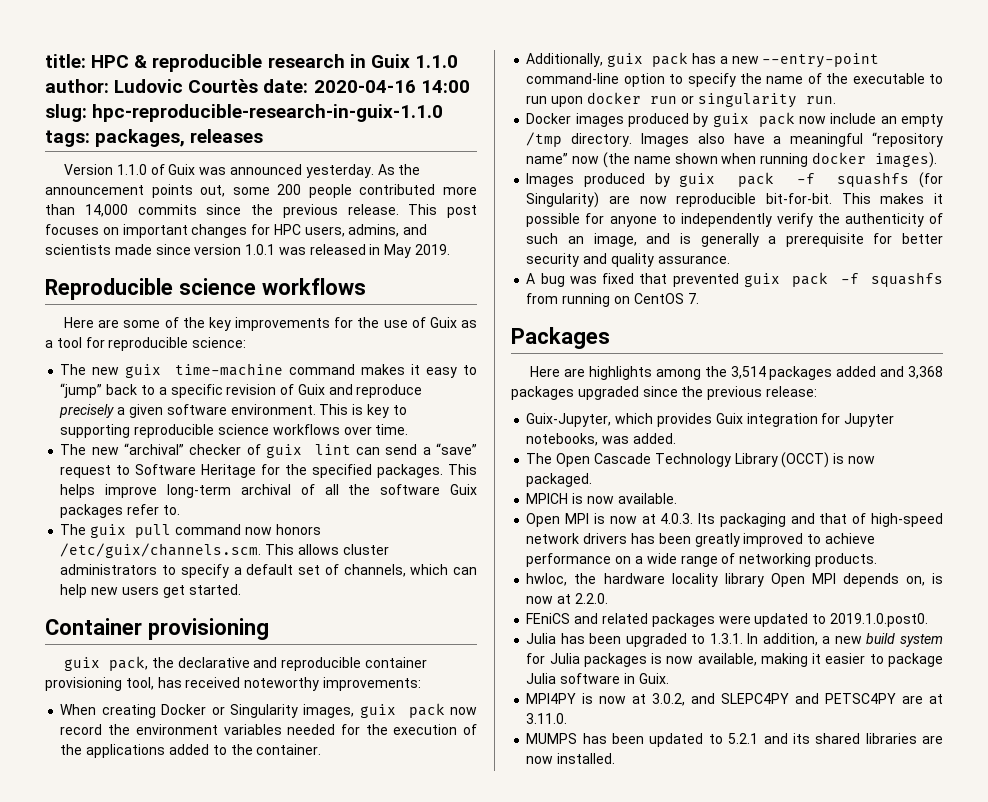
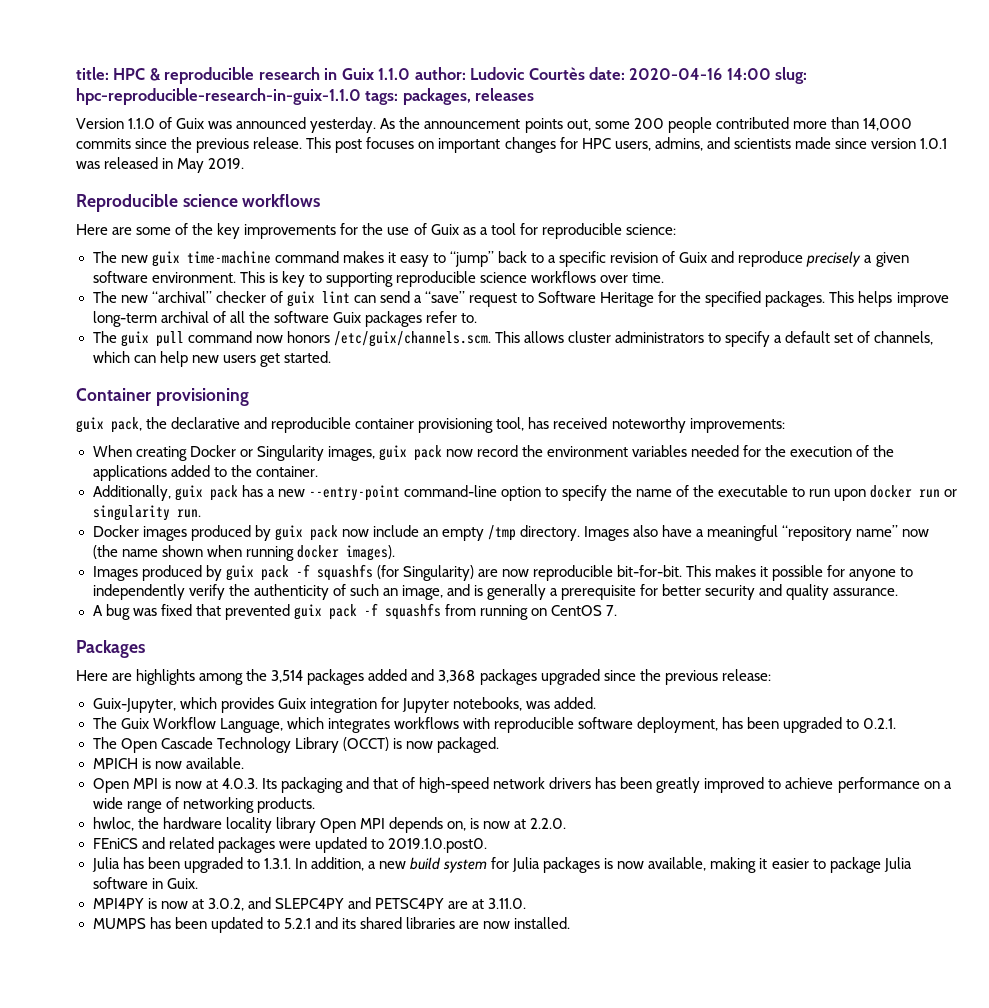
+ The Guix Workflow Language, which integrates workflows with reproducible software deployment, has been upgraded to 0.2.1.

